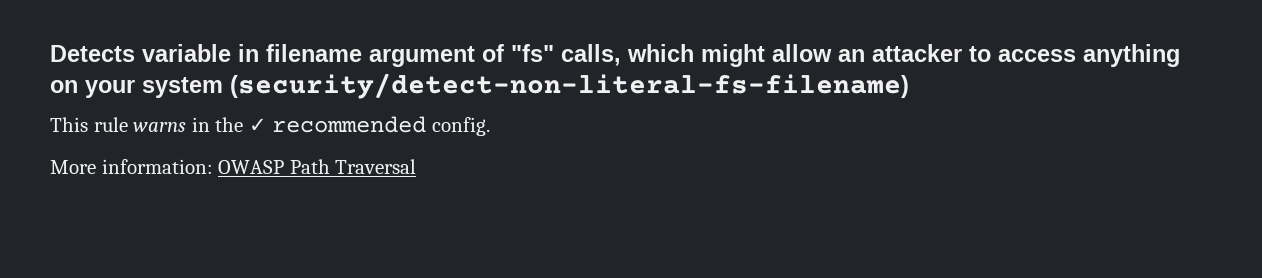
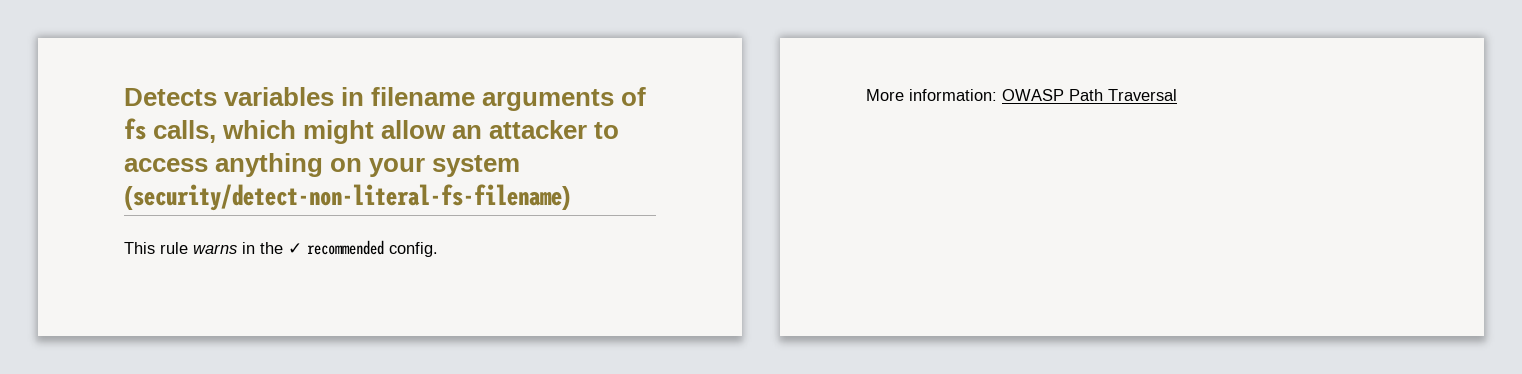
- Detects variable in filename argument of "fs" calls, which might allow an attacker to access anything on your system (security/detect-non-literal-fs-filename)
+ Detects variables in filename arguments of fs calls, which might allow an attacker to access anything on your system (security/detect-non-literal-fs-filename)

